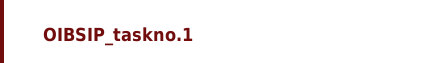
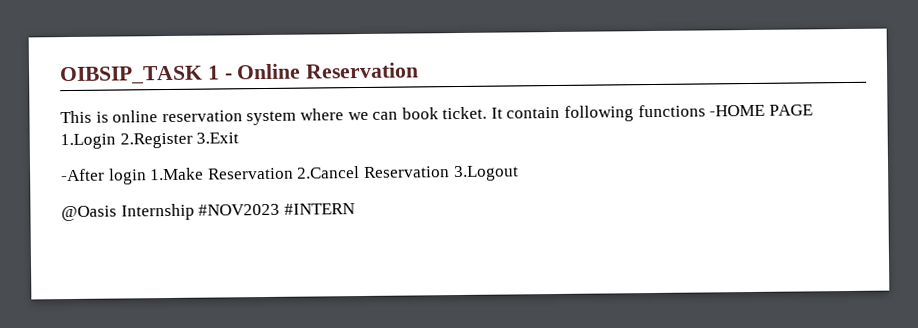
- OIBSIP_taskno.1
+ OIBSIP_TASK 1 - Online Reservation
+ This is online reservation system where we can book ticket. It contain following functions -HOME PAGE 1.Login 2.Register 3.Exit
+ -After login 1.Make Reservation 2.Cancel Reservation 3.Logout
+ @Oasis Internship #NOV2023 #INTERN

